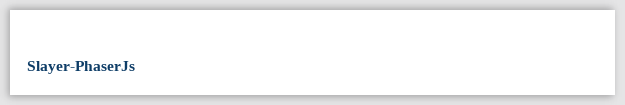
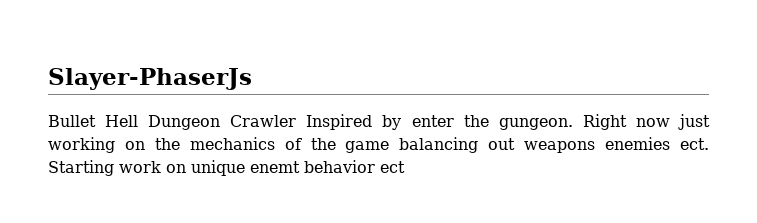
+ Bullet Hell Dungeon Crawler Inspired by enter the gungeon. Right now just working on the mechanics of the game balancing out weapons enemies ect. Starting work on unique enemt behavior ect

